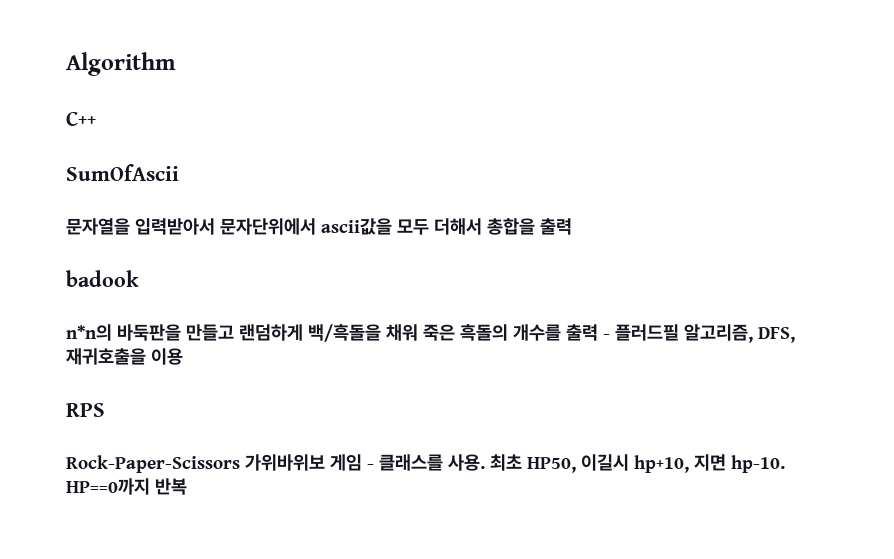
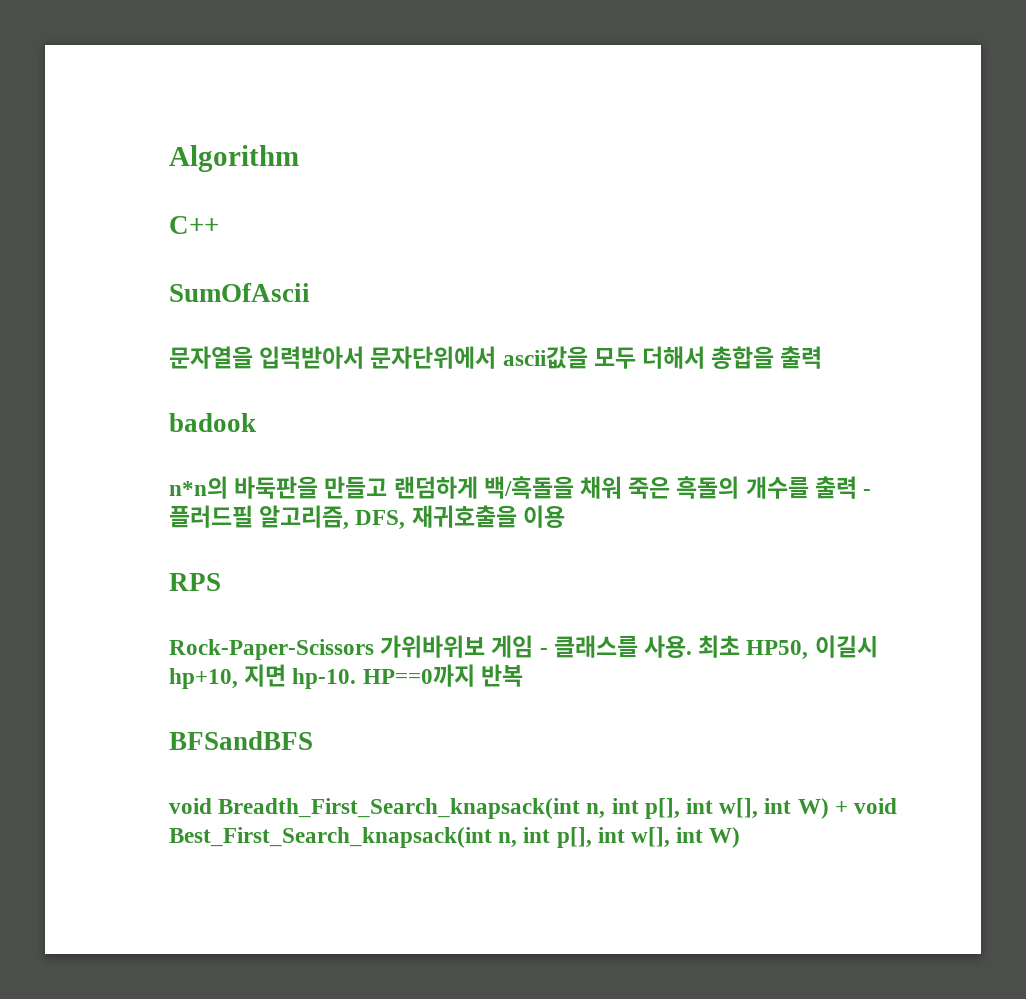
+ BFSandBFS
+ void Breadth_First_Search_knapsack(int n, int p[], int w[], int W) + void Best_First_Search_knapsack(int n, int p[], int w[], int W)

